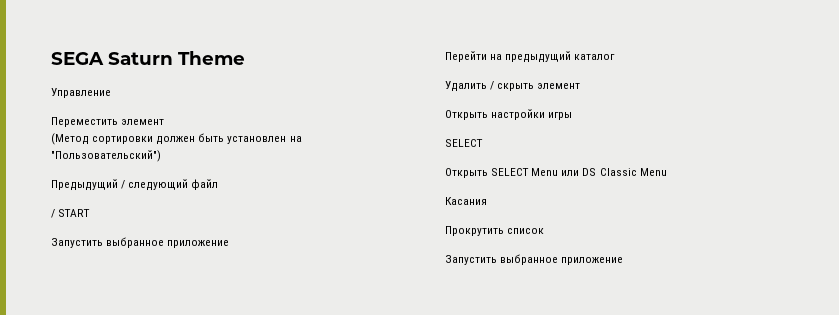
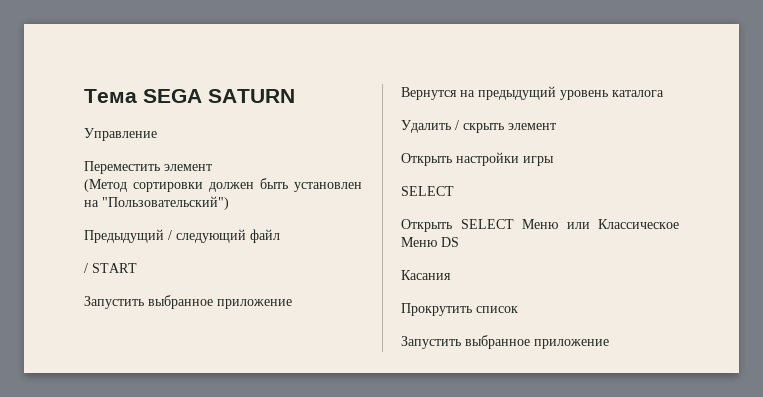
- SEGA Saturn Theme
+ Тема SEGA SATURN
- Перейти на предыдущий каталог
+ Вернутся на предыдущий уровень каталога
- Открыть SELECT Menu или DS Classic Menu
+ Открыть SELECT Меню или Классическое Меню DS

